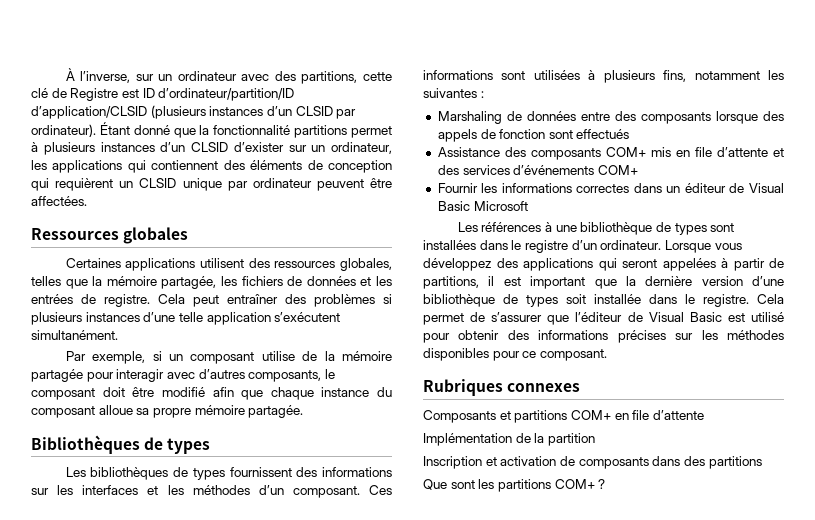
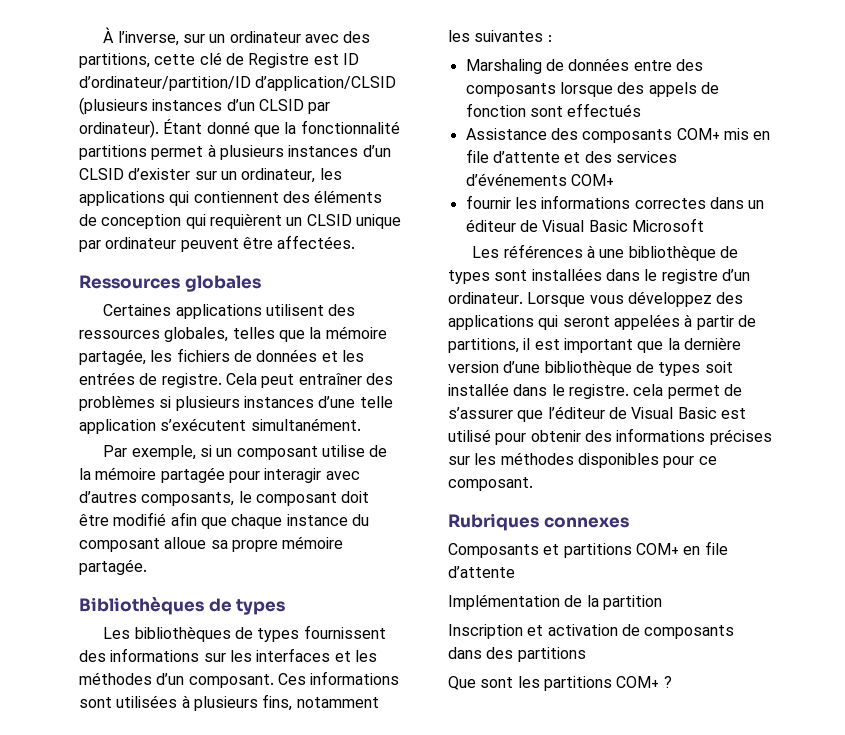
- Fournir les informations correctes dans un éditeur de Visual Basic Microsoft
+ fournir les informations correctes dans un éditeur de Visual Basic Microsoft
- Lorsque vous développez des applications qui seront appelées à partir de partitions, il est important que la dernière version d’une bibliothèque de types soit installée dans le registre. Cela permet de s’assurer que l’éditeur de Visual Basic est utilisé pour obtenir des informations précises sur les méthodes disponibles pour ce composant.
+ Lorsque vous développez des applications qui seront appelées à partir de partitions, il est important que la dernière version d’une bibliothèque de types soit installée dans le registre. cela permet de s’assurer que l’éditeur de Visual Basic est utilisé pour obtenir des informations précises sur les méthodes disponibles pour ce composant.

